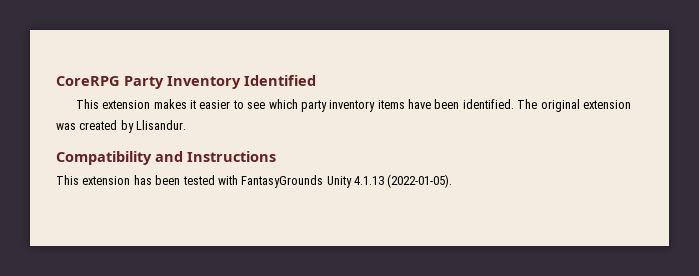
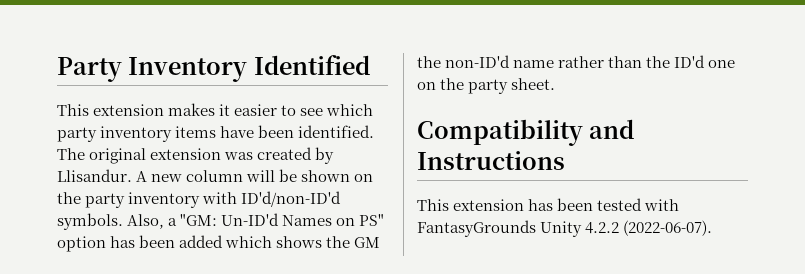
- CoreRPG Party Inventory Identified
+ Party Inventory Identified
+ A new column will be shown on the party inventory with ID'd/non-ID'd symbols. Also, a "GM: Un-ID'd Names on PS" option has been added which shows the GM the non-ID'd name rather than the ID'd one on the party sheet.
- This extension has been tested with FantasyGrounds Unity 4.1.13 (2022-01-05).
+ This extension has been tested with FantasyGrounds Unity 4.2.2 (2022-06-07).

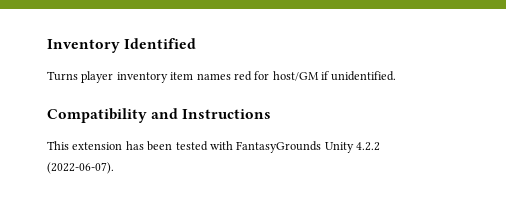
- Party Inventory Identified
+ Inventory Identified
- This extension makes it easier to see which party inventory items have been identified. The original extension was created by Llisandur. A new column will be shown on the party inventory with ID'd/non-ID'd symbols. Also, a "GM: Un-ID'd Names on PS" option has been added which shows the GM the non-ID'd name rather than the ID'd one on the party sheet.
+ Turns player inventory item names red for host/GM if unidentified.

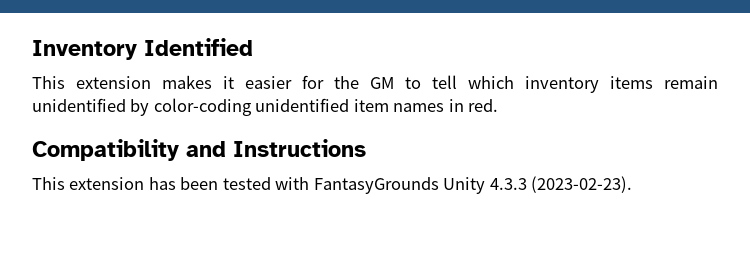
- Turns player inventory item names red for host/GM if unidentified.
+ This extension makes it easier for the GM to tell which inventory items remain unidentified by color-coding unidentified item names in red.
- This extension has been tested with FantasyGrounds Unity 4.2.2 (2022-06-07).
+ This extension has been tested with FantasyGrounds Unity 4.3.3 (2023-02-23).

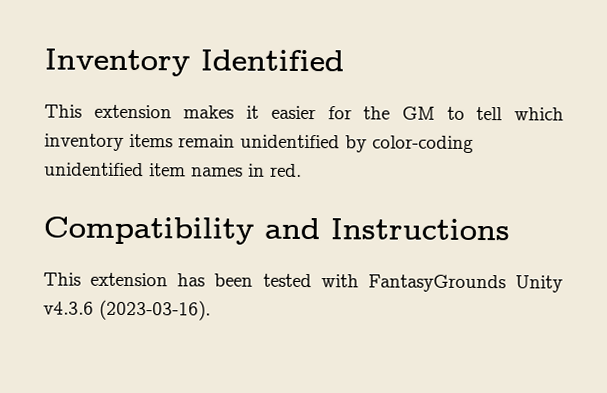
- This extension has been tested with FantasyGrounds Unity 4.3.3 (2023-02-23).
+ This extension has been tested with FantasyGrounds Unity v4.3.6 (2023-03-16).

